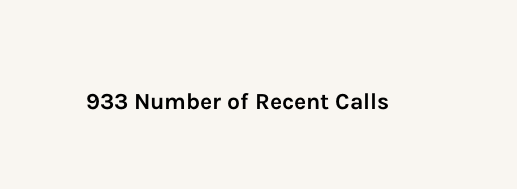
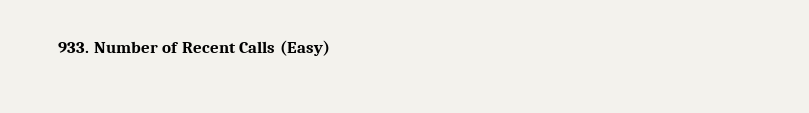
- 933 Number of Recent Calls
+ 933. Number of Recent Calls (Easy)

